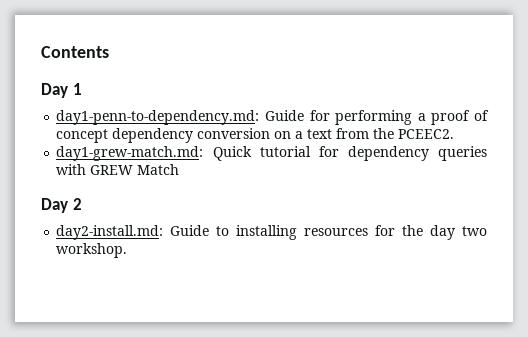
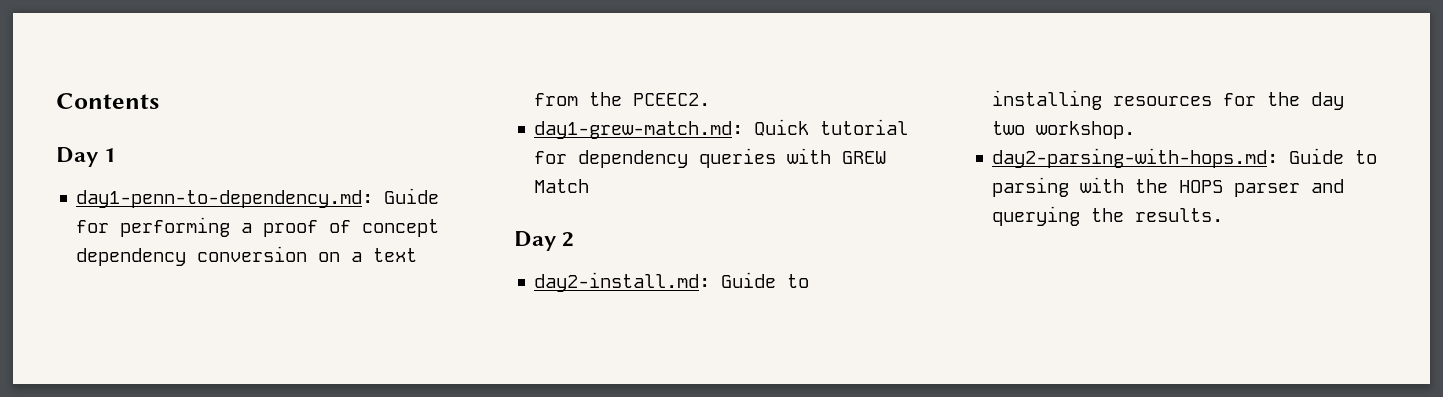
+ day2-parsing-with-hops.md: Guide to parsing with the HOPS parser and querying the results.

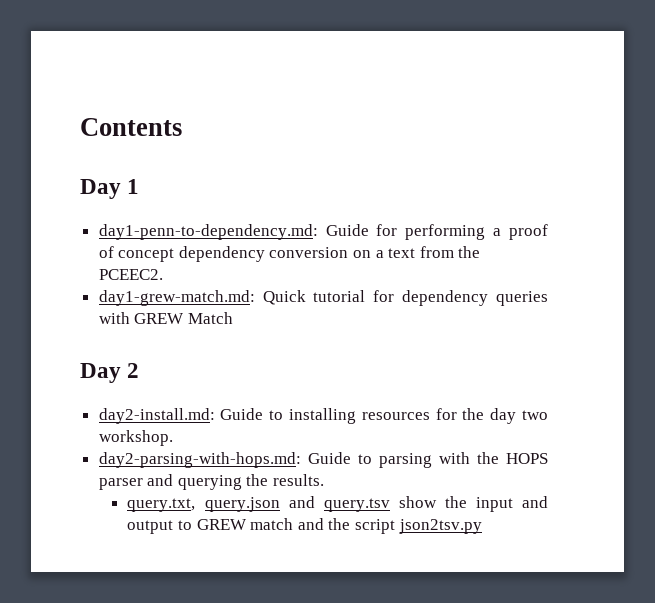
+ query.txt, query.json and query.tsv show the input and output to GREW match and the script json2tsv.py

